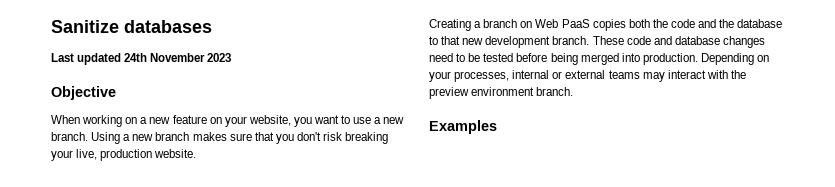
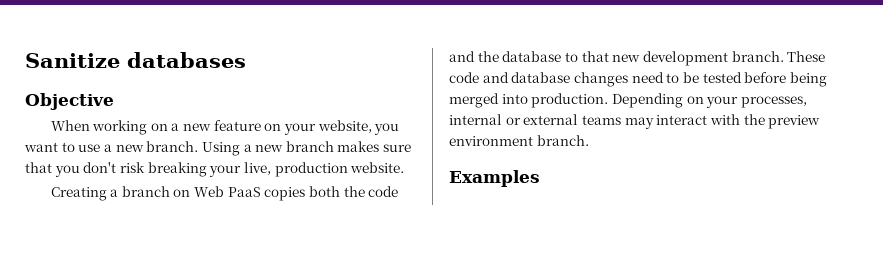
- Last updated 24th November 2023

